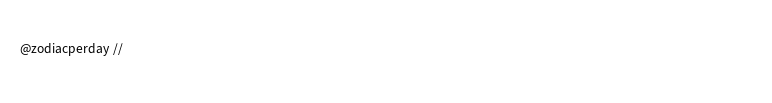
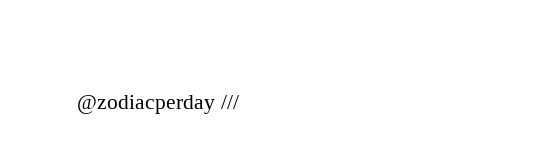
- @zodiacperday //
+ @zodiacperday ///

